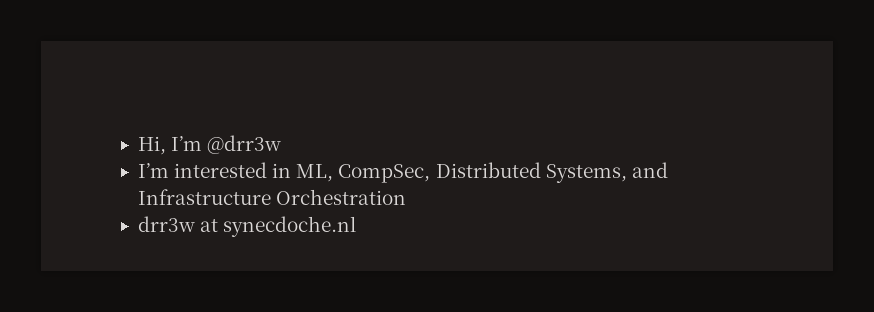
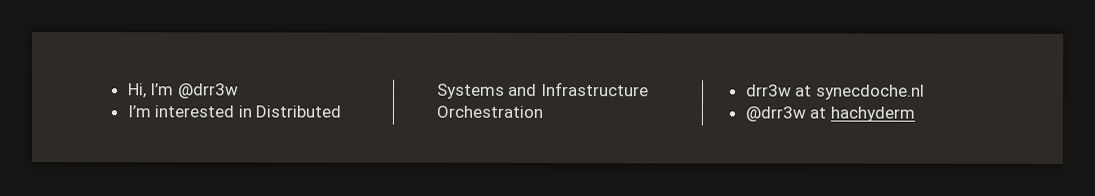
- I’m interested in ML, CompSec, Distributed Systems, and Infrastructure Orchestration
+ I’m interested in Distributed Systems and Infrastructure Orchestration
+ @drr3w at hachyderm

